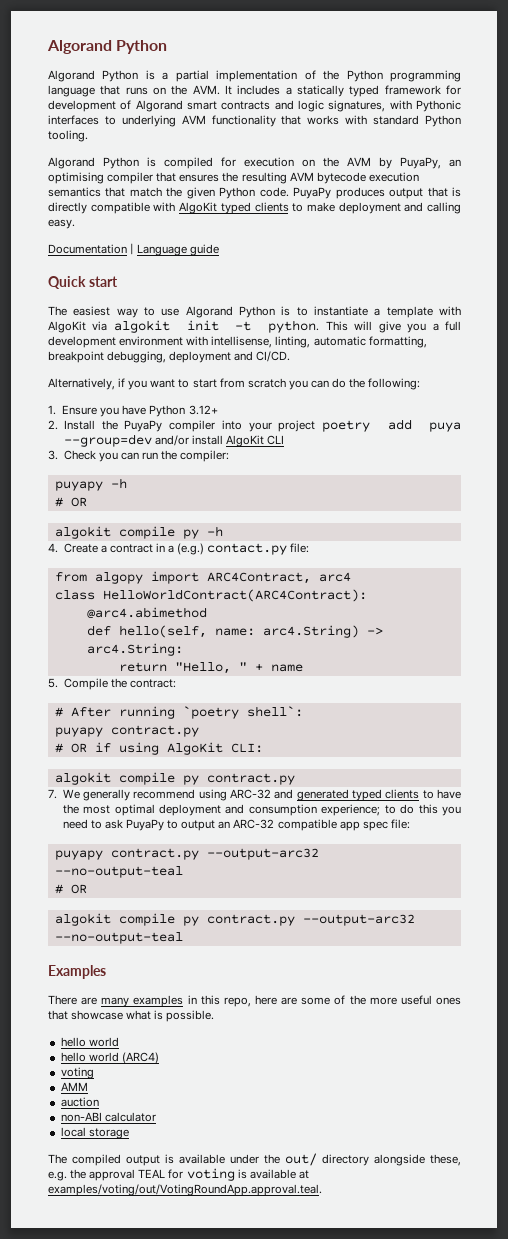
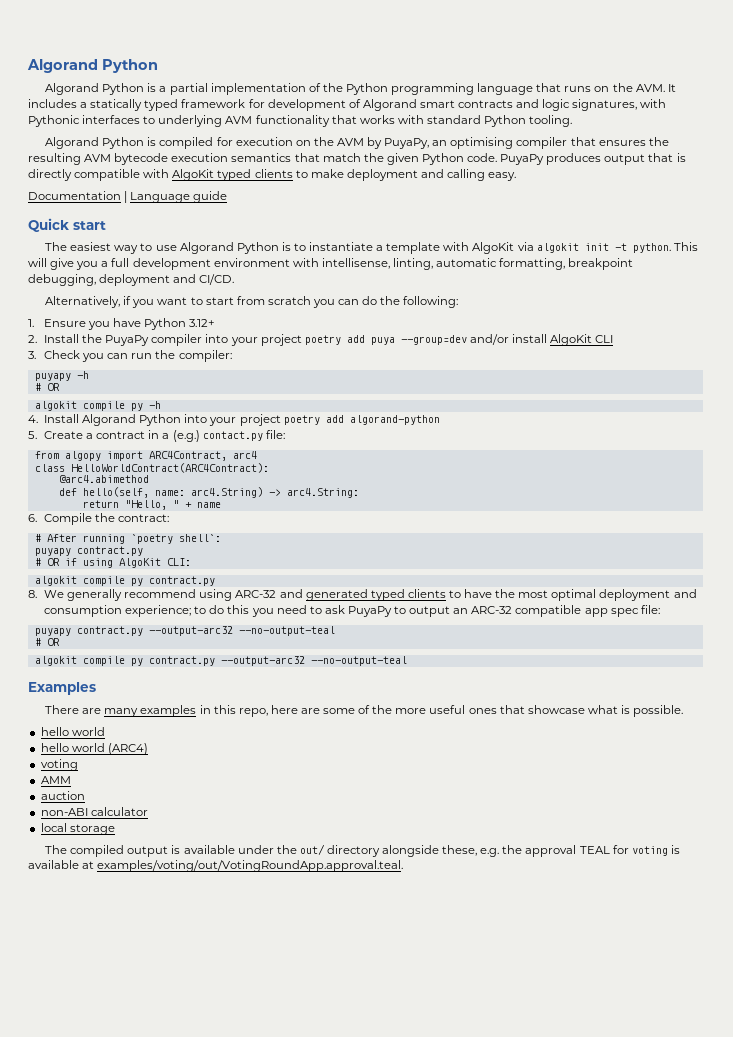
- 4. Create a contract in a (e.g.) contact.py file:
+ 4. Install Algorand Python into your project poetry add algorand-python
+ 5. Create a contract in a (e.g.) contact.py file:
- 5. Compile the contract:
+ 6. Compile the contract:
- 7. We generally recommend using ARC-32 and generated typed clients to have the most optimal deployment and consumption experience; to do this you need to ask PuyaPy to output an ARC-32 compatible app spec file:
+ 8. We generally recommend using ARC-32 and generated typed clients to have the most optimal deployment and consumption experience; to do this you need to ask PuyaPy to output an ARC-32 compatible app spec file:

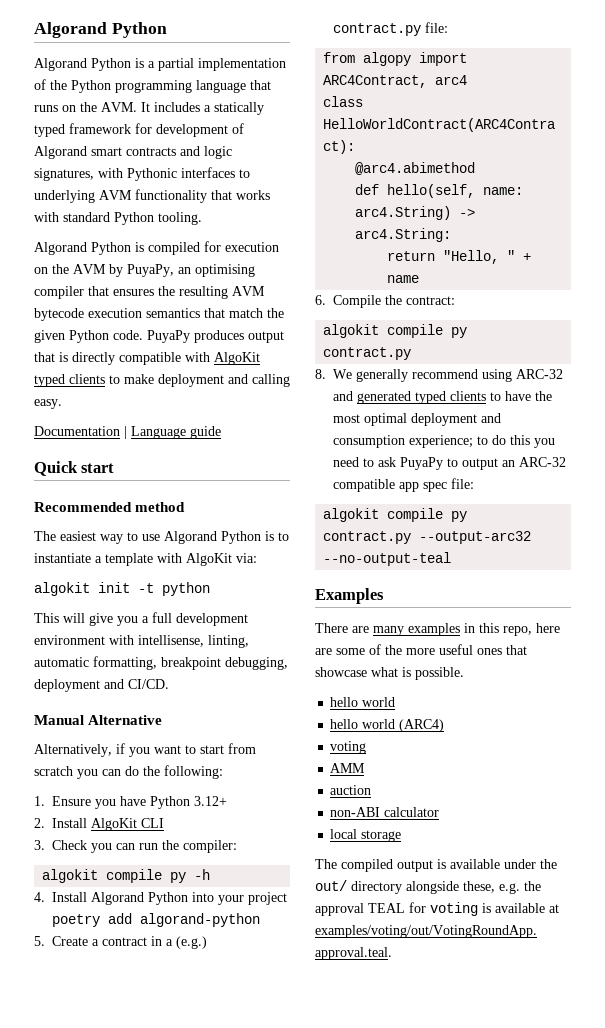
+ Recommended method
- The easiest way to use Algorand Python is to instantiate a template with AlgoKit via algokit init -t python. This will give you a full development environment with intellisense, linting, automatic formatting, breakpoint debugging, deployment and CI/CD.
+ The easiest way to use Algorand Python is to instantiate a template with AlgoKit via:
+ algokit init -t python
+ This will give you a full development environment with intellisense, linting, automatic formatting, breakpoint debugging, deployment and CI/CD.
+ Manual Alternative
- 2. Install the PuyaPy compiler into your project poetry add puya --group=dev and/or install AlgoKit CLI
+ 2. Install AlgoKit CLI
- puyapy -h
- # OR
- 5. Create a contract in a (e.g.) contact.py file:
+ 5. Create a contract in a (e.g.) contract.py file:
- # After running `poetry shell`:
- puyapy contract.py
- # OR if using AlgoKit CLI:
- puyapy contract.py --output-arc32 --no-output-teal
- # OR

